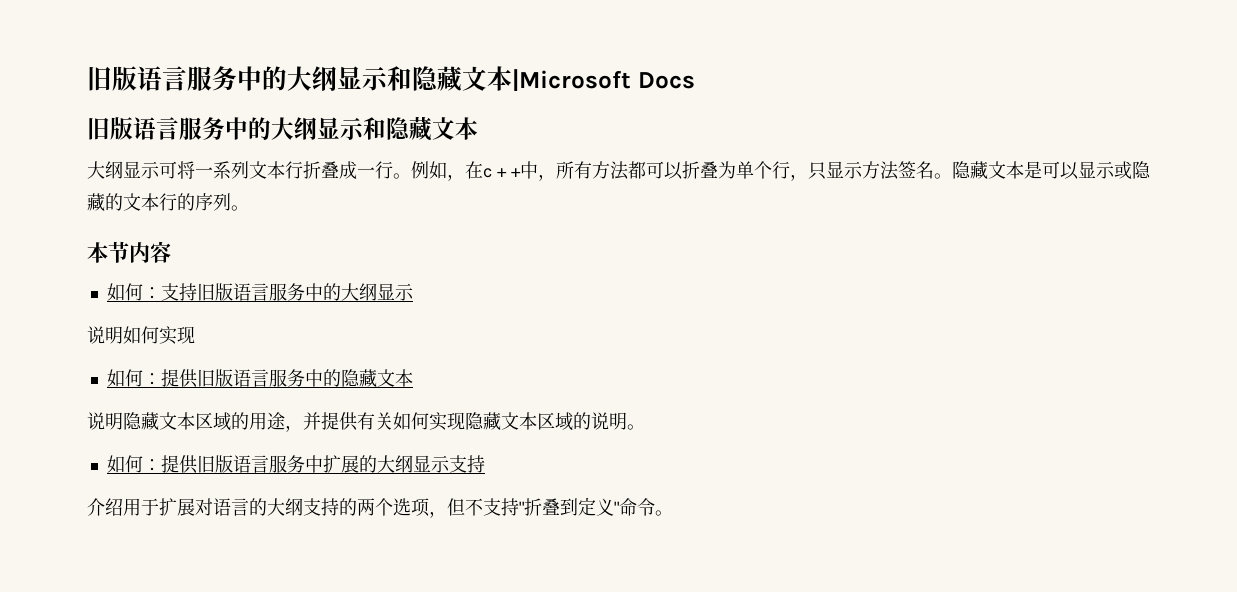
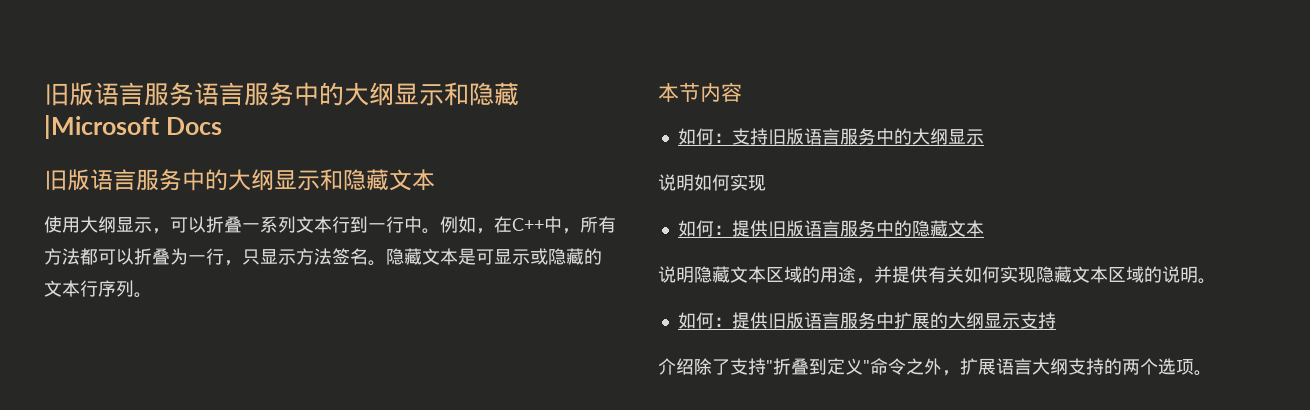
- 旧版语言服务中的大纲显示和隐藏文本|Microsoft Docs
+ 旧版语言服务语言服务中的大纲显示和隐藏|Microsoft Docs
- 大纲显示可将一系列文本行折叠成一行。例如，在c + +中，所有方法都可以折叠为单个行，只显示方法签名。
+ 使用大纲显示，可以折叠一系列文本行到一行中。例如，在C++中，所有方法都可以折叠为一行，只显示方法签名。
- 隐藏文本是可以显示或隐藏的文本行的序列。
+ 隐藏文本是可显示或隐藏的文本行序列。
- 介绍用于扩展对语言的大纲支持的两个选项，但不支持"折叠到定义"命令。
+ 介绍除了支持"折叠到定义"命令之外，扩展语言大纲支持的两个选项。

